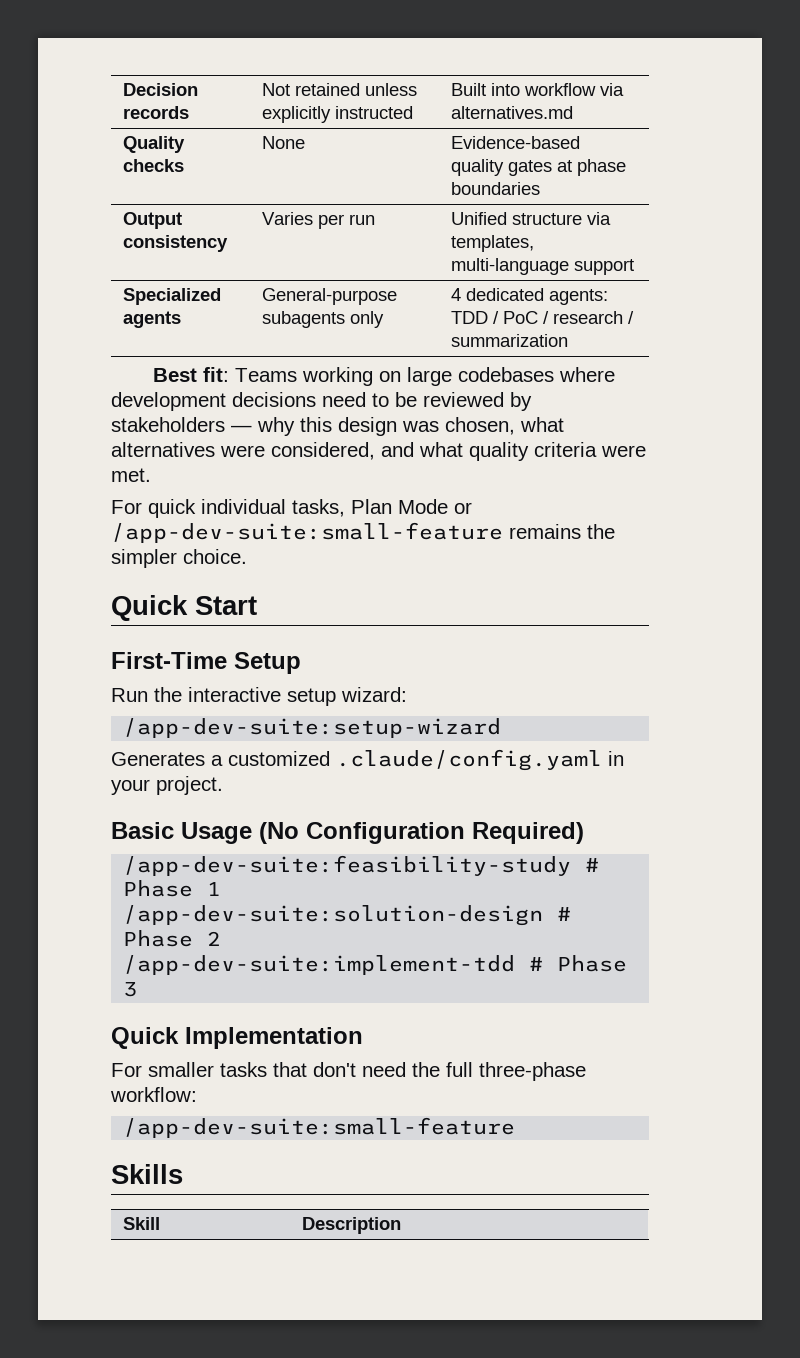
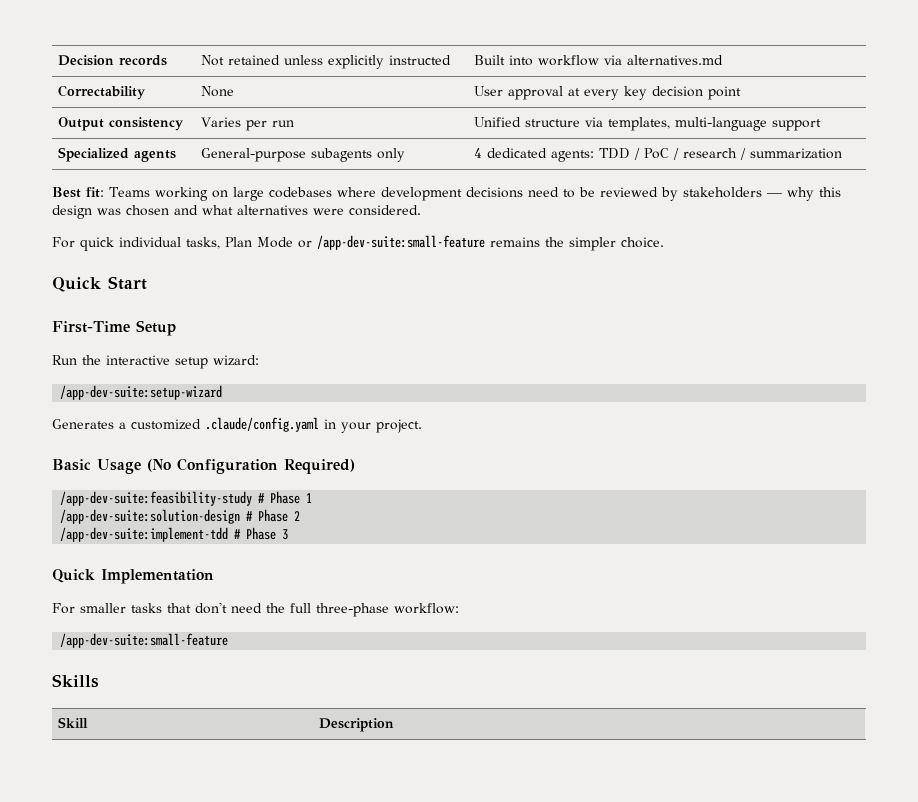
- Quality checks | None | Evidence-based quality gates at phase boundaries
+ Correctability | None | User approval at every key decision point
- Best fit: Teams working on large codebases where development decisions need to be reviewed by stakeholders — why this design was chosen, what alternatives were considered, and what quality criteria were met.
+ Best fit: Teams working on large codebases where development decisions need to be reviewed by stakeholders — why this design was chosen and what alternatives were considered.

